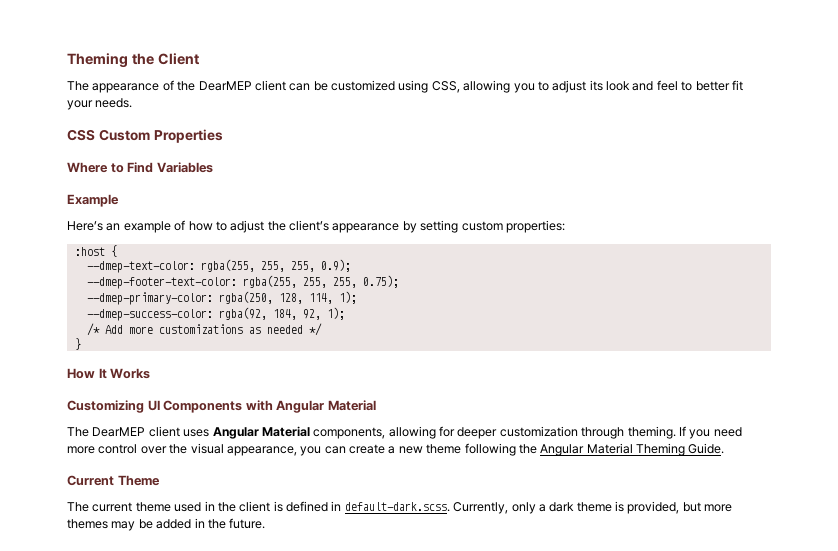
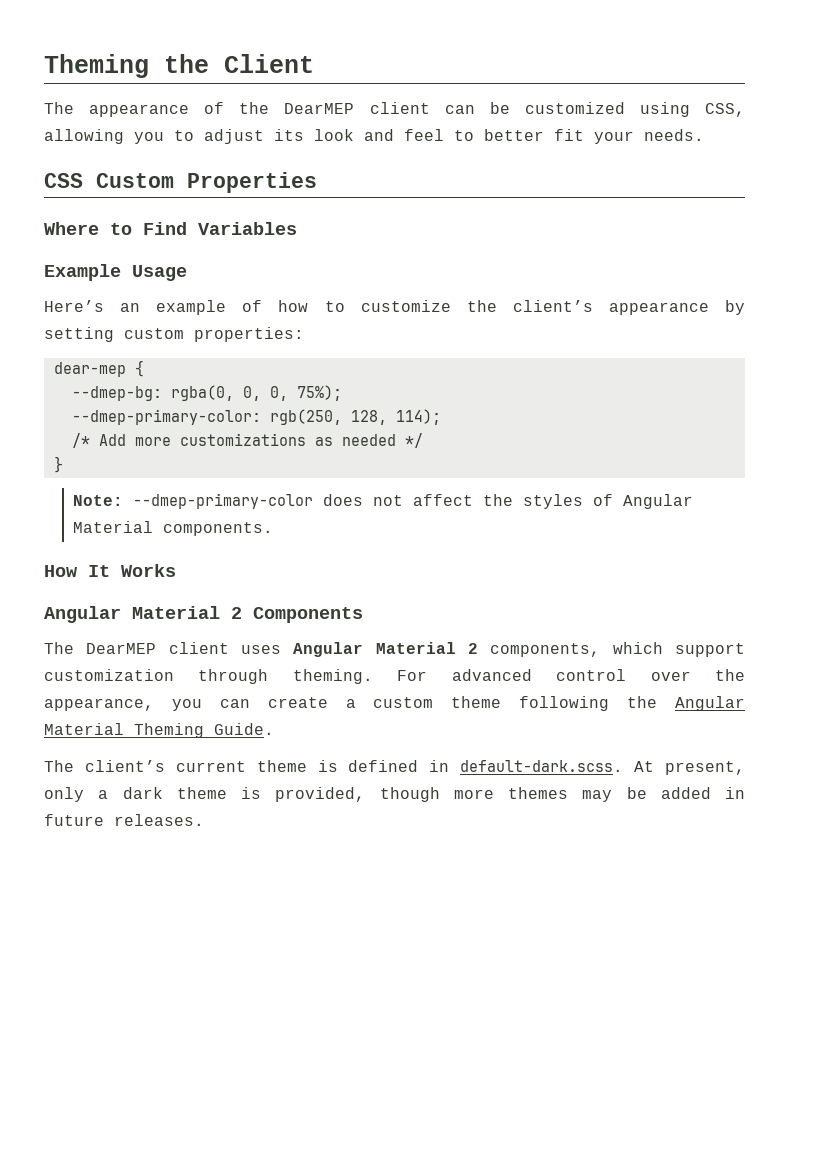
- Example
+ Example Usage
- Here’s an example of how to adjust the client’s appearance by setting custom properties:
+ Here’s an example of how to customize the client’s appearance by setting custom properties:
- :host {
+ dear-mep {
- --dmep-text-color: rgba(255, 255, 255, 0.9);
- --dmep-footer-text-color: rgba(255, 255, 255, 0.75);
- --dmep-primary-color: rgba(250, 128, 114, 1);
- --dmep-success-color: rgba(92, 184, 92, 1);
+ --dmep-bg: rgba(0, 0, 0, 75%);
+ --dmep-primary-color: rgb(250, 128, 114);
+ Note: --dmep-primary-color does not affect the styles of Angular Material components.
- Customizing UI Components with Angular Material
+ Angular Material 2 Components
- The DearMEP client uses Angular Material components, allowing for deeper customization through theming. If you need more control over the visual appearance, you can create a new theme following the Angular Material Theming Guide.
+ The DearMEP client uses Angular Material 2 components, which support customization through theming. For advanced control over the appearance, you can create a custom theme following the Angular Material Theming Guide.
- Current Theme
- The current theme used in the client is defined in default-dark.scss. Currently, only a dark theme is provided, but more themes may be added in the future.
+ The client’s current theme is defined in default-dark.scss. At present, only a dark theme is provided, though more themes may be added in future releases.

